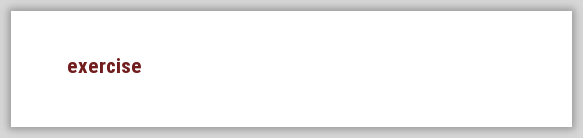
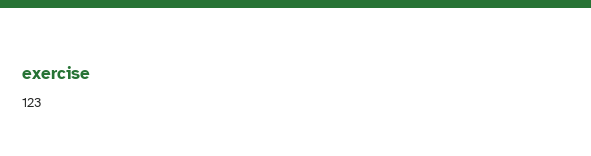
+ 123

